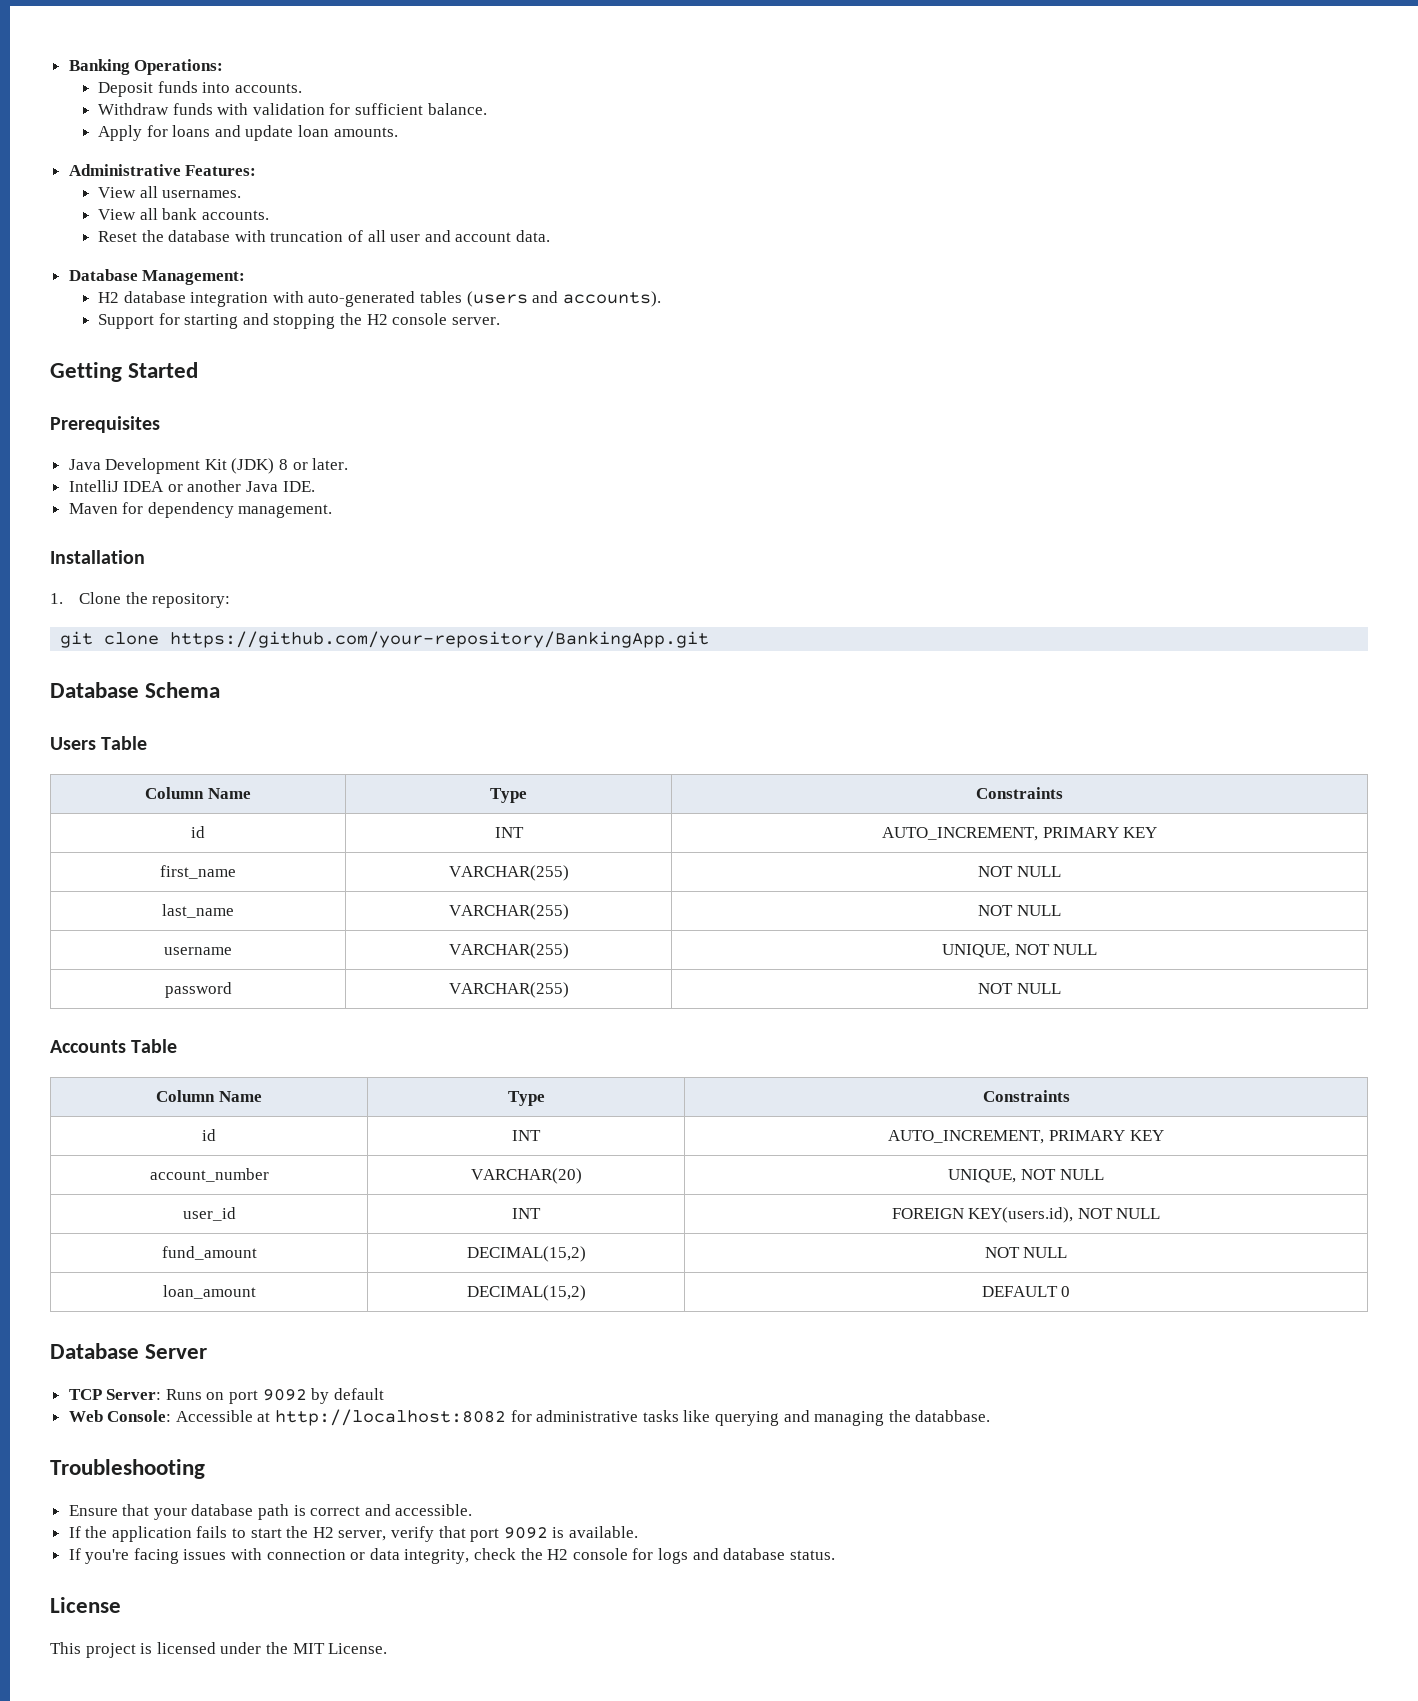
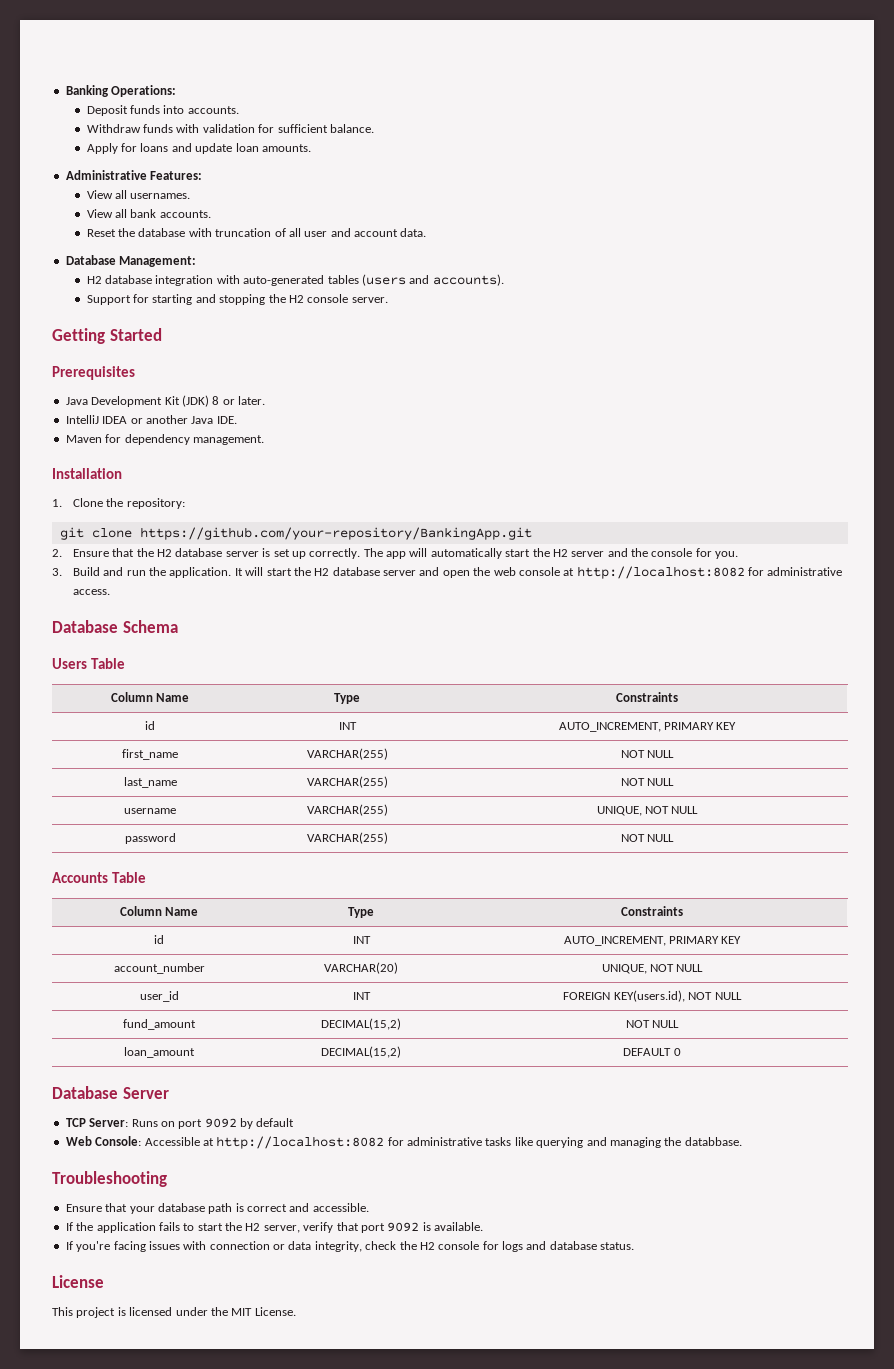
+ 2. Ensure that the H2 database server is set up correctly. The app will automatically start the H2 server and the console for you.
+ 3. Build and run the application. It will start the H2 database server and open the web console at http://localhost:8082 for administrative access.

